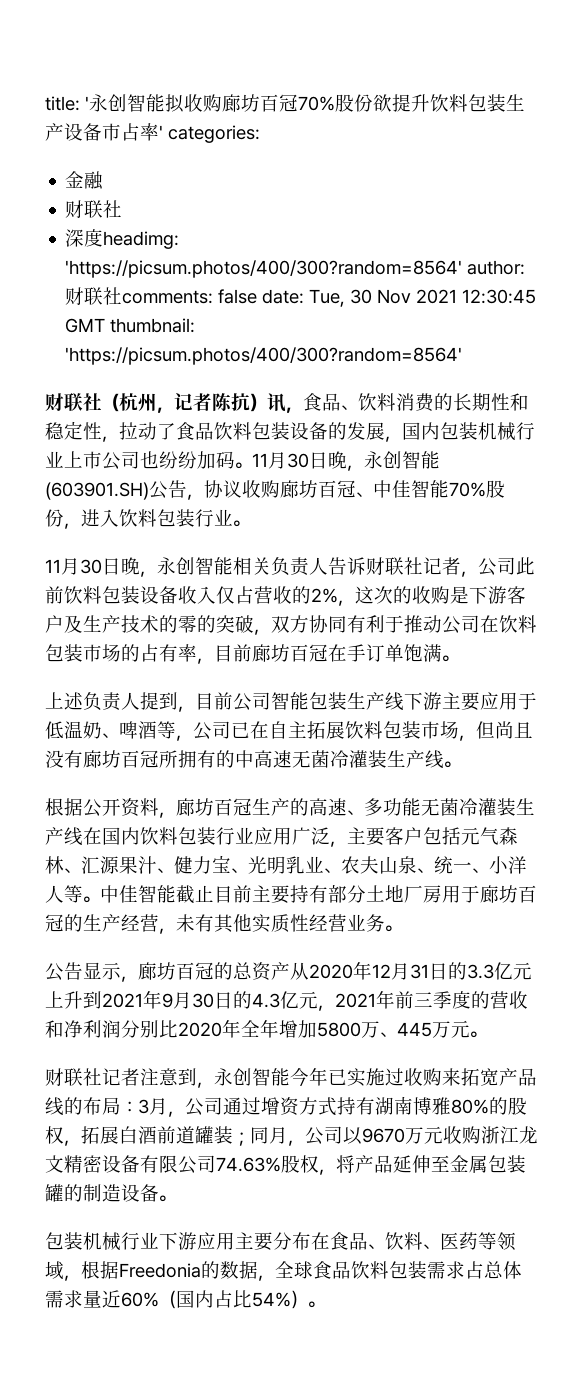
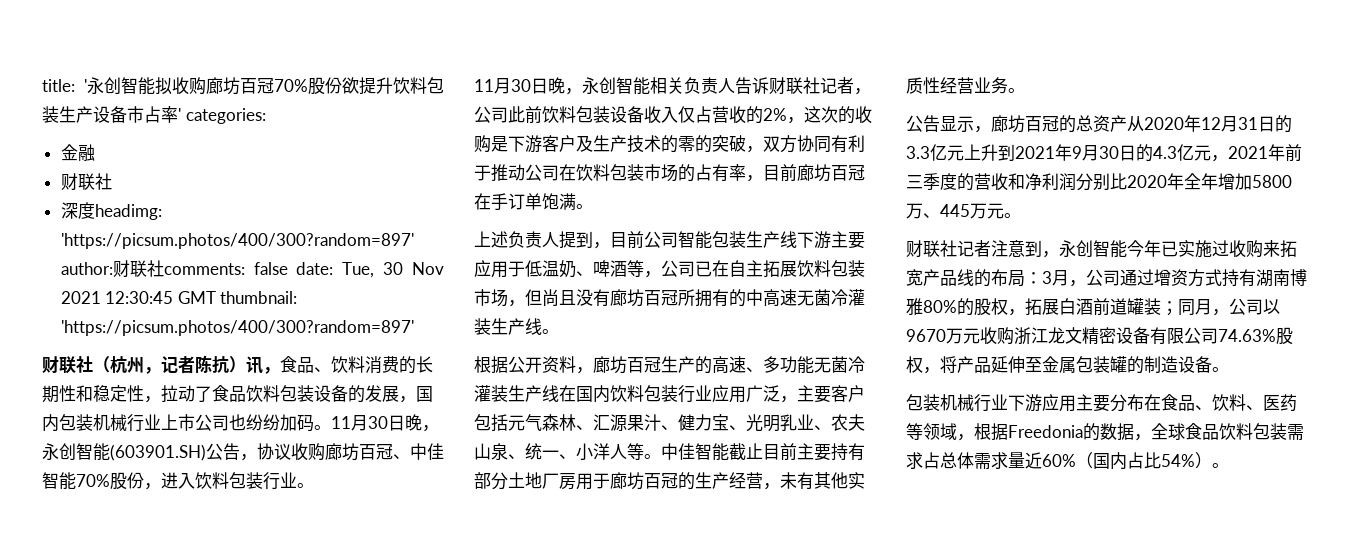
- 深度headimg: 'https://picsum.photos/400/300?random=8564' author:财联社comments: false date: Tue, 30 Nov 2021 12:30:45 GMT thumbnail: 'https://picsum.photos/400/300?random=8564'
+ 深度headimg: 'https://picsum.photos/400/300?random=897' author:财联社comments: false date: Tue, 30 Nov 2021 12:30:45 GMT thumbnail: 'https://picsum.photos/400/300?random=897'

